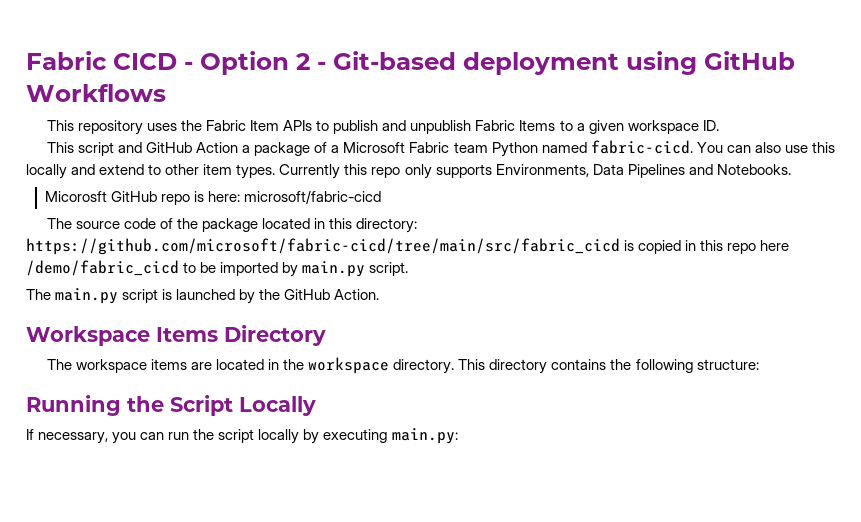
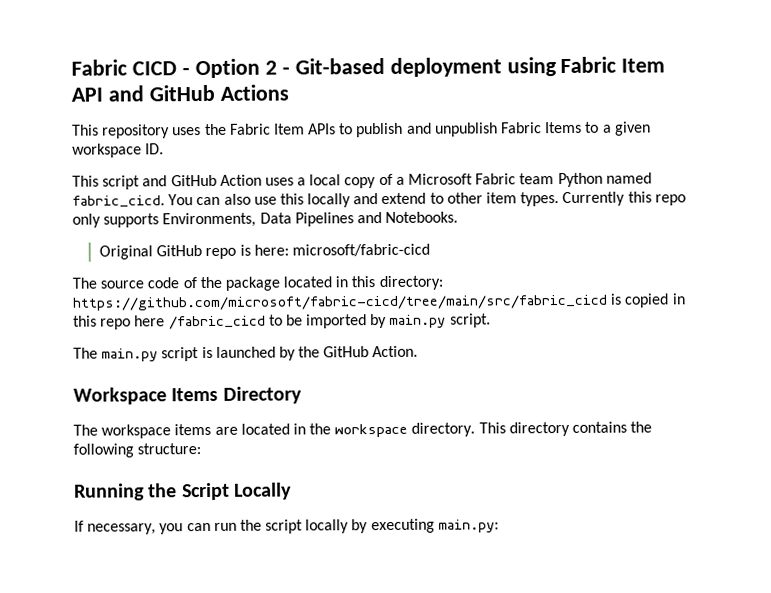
- Fabric CICD - Option 2 - Git-based deployment using GitHub Workflows
+ Fabric CICD - Option 2 - Git-based deployment using Fabric Item API and GitHub Actions
- This script and GitHub Action a package of a Microsoft Fabric team Python named fabric-cicd.
+ This script and GitHub Action uses a local copy of a Microsoft Fabric team Python named fabric_cicd.
- Micorosft GitHub repo is here: microsoft/fabric-cicd
+ Original GitHub repo is here: microsoft/fabric-cicd
- The source code of the package located in this directory: https://github.com/microsoft/fabric-cicd/tree/main/src/fabric_cicd is copied in this repo here /demo/fabric_cicd to be imported by main.py script.
+ The source code of the package located in this directory: https://github.com/microsoft/fabric-cicd/tree/main/src/fabric_cicd is copied in this repo here /fabric_cicd to be imported by main.py script.

